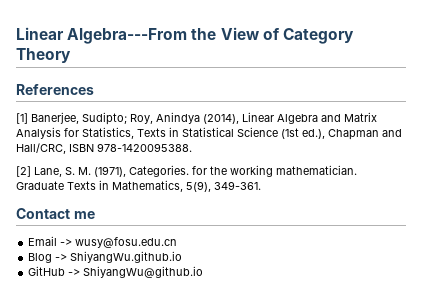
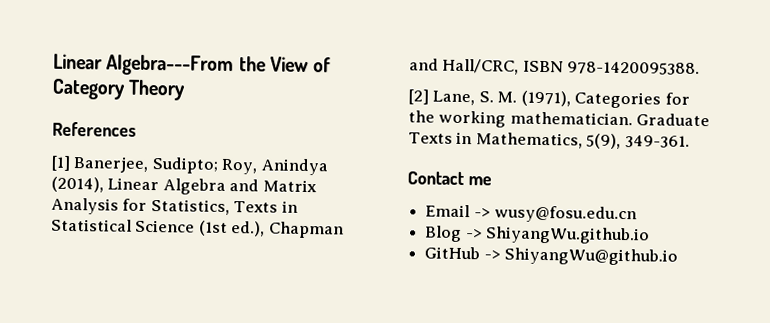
- [2] Lane, S. M. (1971), Categories. for the working mathematician.
+ [2] Lane, S. M. (1971), Categories for the working mathematician.

